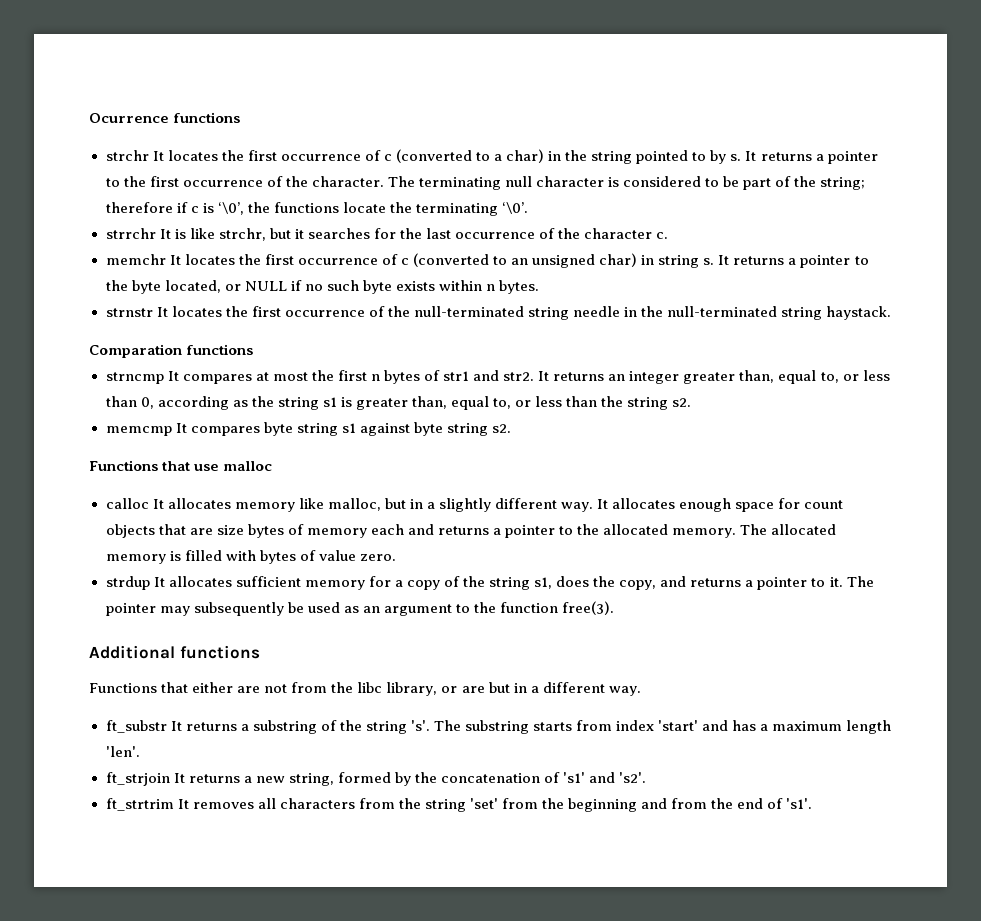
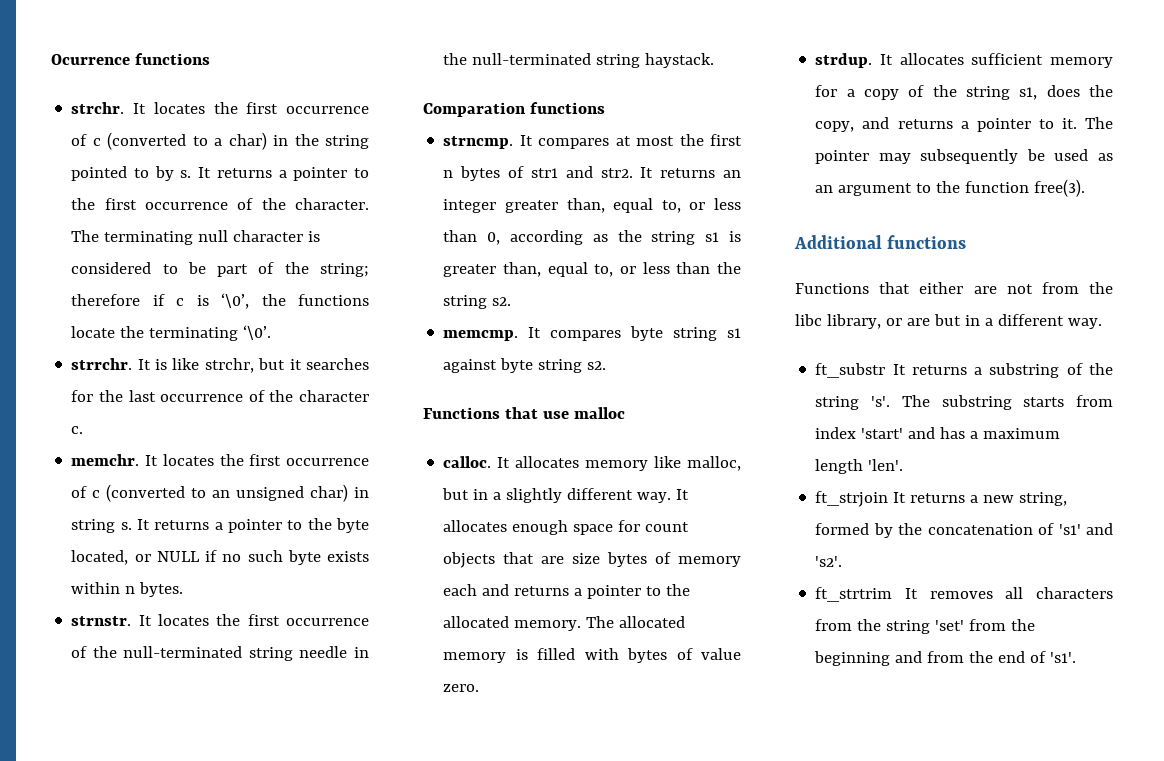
- strchr It locates the first occurrence of c (converted to a char) in the string pointed to by s.
+ strchr. It locates the first occurrence of c (converted to a char) in the string pointed to by s.
- strrchr It is like strchr, but it searches for the last occurrence of the character c.
+ strrchr. It is like strchr, but it searches for the last occurrence of the character c.
- memchr It locates the first occurrence of c (converted to an unsigned char) in string s.
+ memchr. It locates the first occurrence of c (converted to an unsigned char) in string s.
- strnstr It locates the first occurrence of the null-terminated string needle in the null-terminated string haystack.
+ strnstr. It locates the first occurrence of the null-terminated string needle in the null-terminated string haystack.
- strncmp It compares at most the first n bytes of str1 and str2.
+ strncmp. It compares at most the first n bytes of str1 and str2.
- memcmp It compares byte string s1 against byte string s2.
+ memcmp. It compares byte string s1 against byte string s2.
- calloc It allocates memory like malloc, but in a slightly different way.
+ calloc. It allocates memory like malloc, but in a slightly different way.
- strdup It allocates sufficient memory for a copy of the string s1, does the copy, and returns a pointer to it.
+ strdup. It allocates sufficient memory for a copy of the string s1, does the copy, and returns a pointer to it.

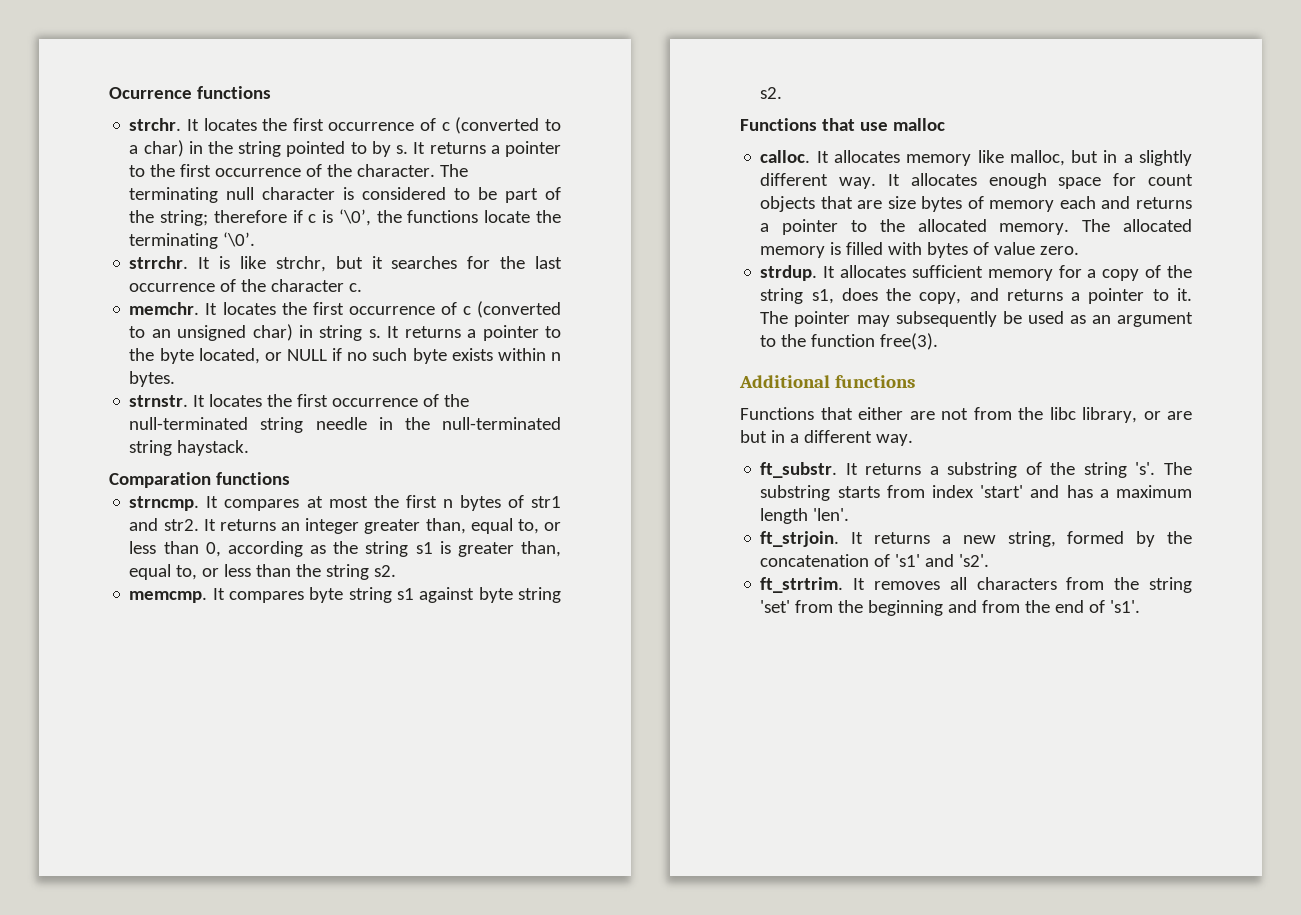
- ft_substr It returns a substring of the string 's'.
+ ft_substr. It returns a substring of the string 's'.
- ft_strjoin It returns a new string, formed by the concatenation of 's1' and 's2'.
+ ft_strjoin. It returns a new string, formed by the concatenation of 's1' and 's2'.
- ft_strtrim It removes all characters from the string 'set' from the beginning and from the end of 's1'.
+ ft_strtrim. It removes all characters from the string 'set' from the beginning and from the end of 's1'.

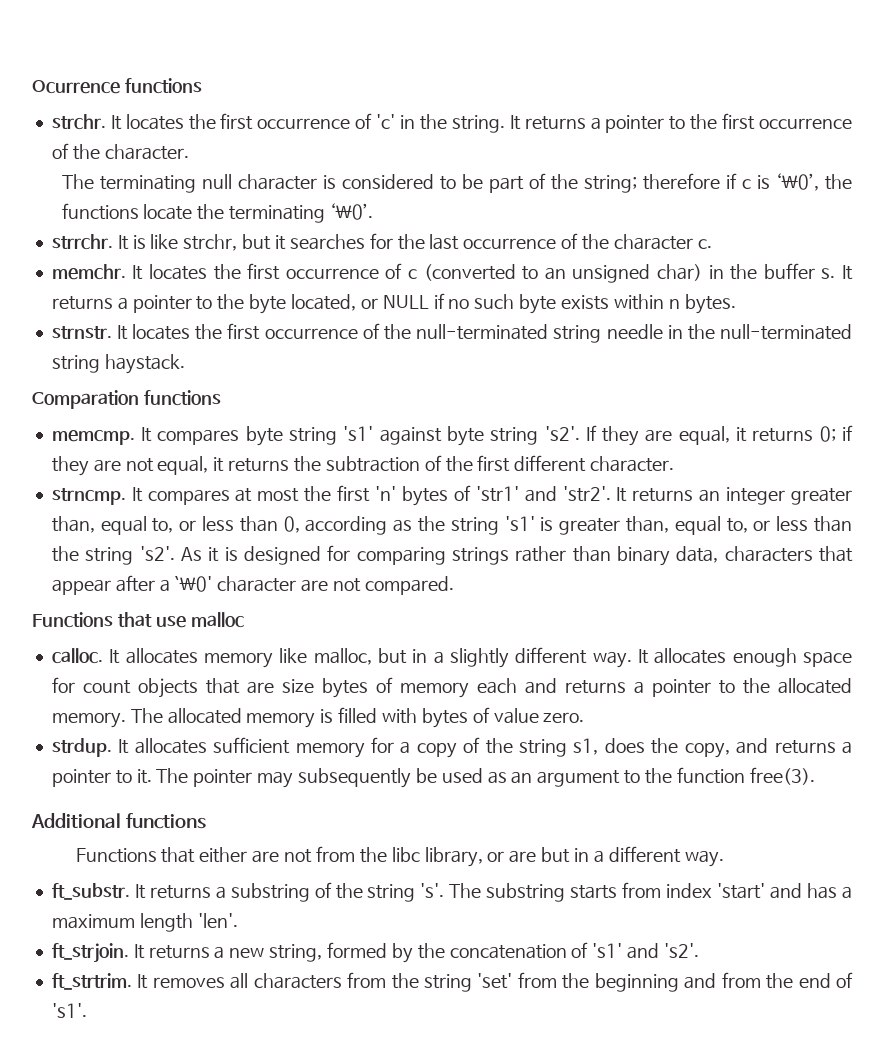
- It locates the first occurrence of c (converted to a char) in the string pointed to by s.
+ It locates the first occurrence of 'c' in the string.
- It returns a pointer to the first occurrence of the character. The terminating null character is considered to be part of the string; therefore if c is ‘\0’, the functions locate the terminating ‘\0’.
+ It returns a pointer to the first occurrence of the character.
+ The terminating null character is considered to be part of the string; therefore if c is ‘\0’, the functions locate the terminating ‘\0’.
- It locates the first occurrence of c (converted to an unsigned char) in string s.
+ It locates the first occurrence of c (converted to an unsigned char) in the buffer s.
+ memcmp. It compares byte string 's1' against byte string 's2'. If they are equal, it returns 0; if they are not equal, it returns the subtraction of the first different character.
- It compares at most the first n bytes of str1 and str2.
+ It compares at most the first 'n' bytes of 'str1' and 'str2'.
- It returns an integer greater than, equal to, or less than 0, according as the string s1 is greater than, equal to, or less than the string s2.
- memcmp. It compares byte string s1 against byte string s2.
+ It returns an integer greater than, equal to, or less than 0, according as the string 's1' is greater than, equal to, or less than the string 's2'. As it is designed for comparing strings rather than binary data, characters that appear after a `\0' character are not compared.

